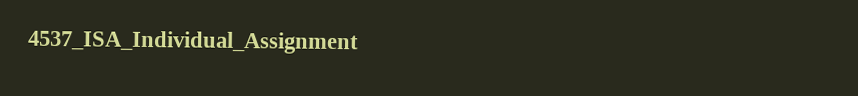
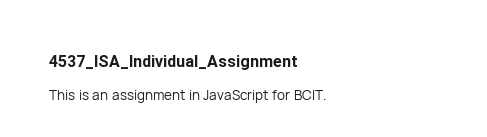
+ This is an assignment in JavaScript for BCIT.

